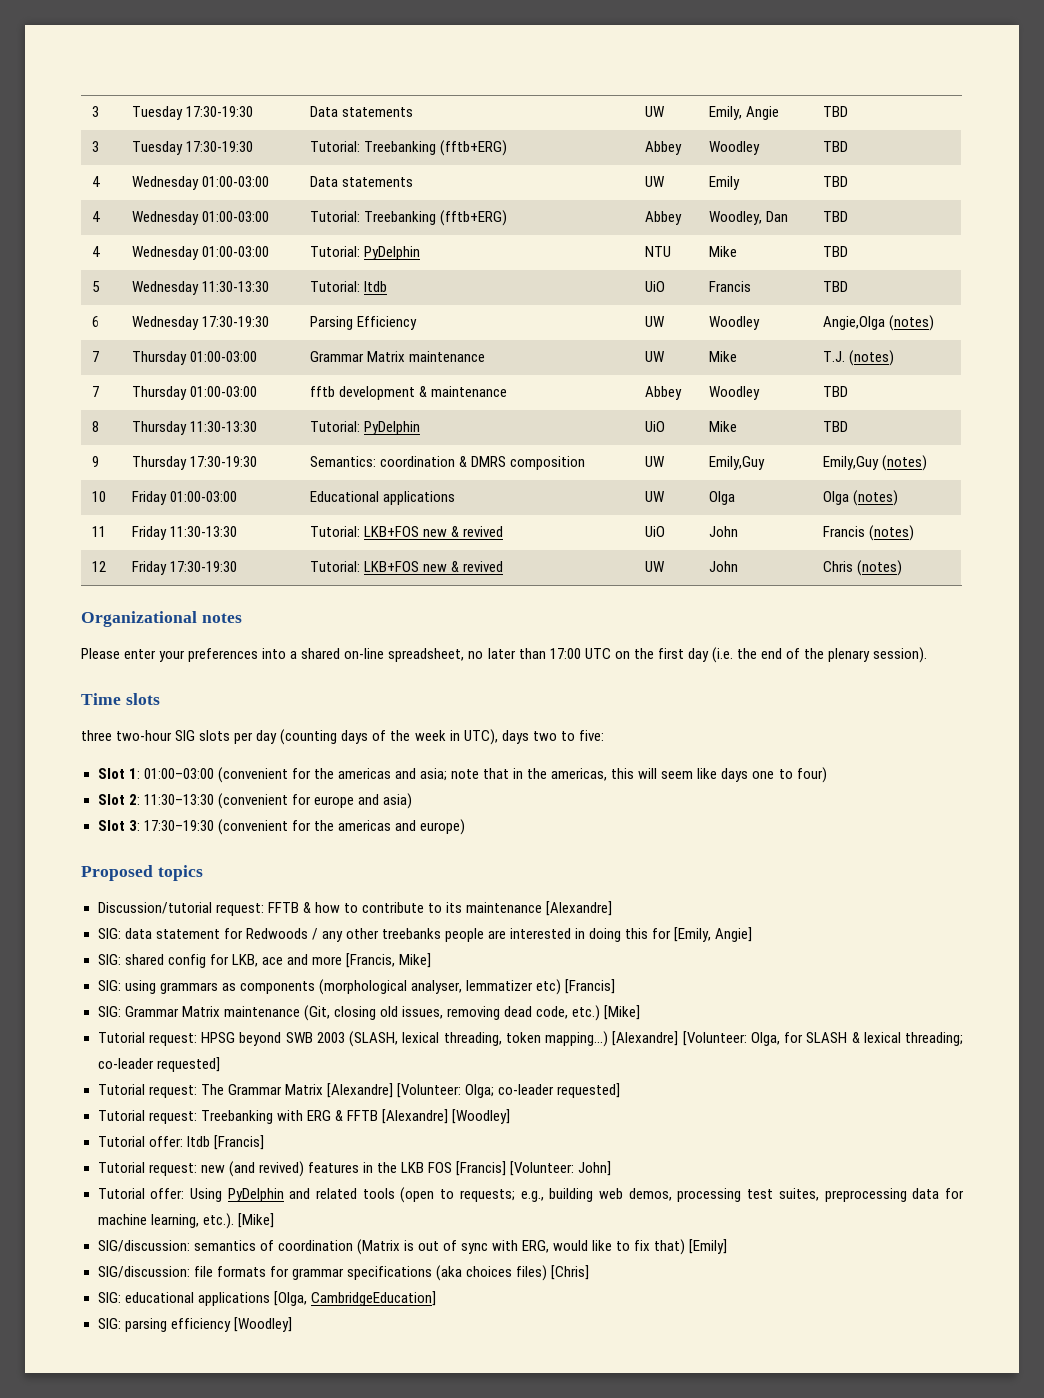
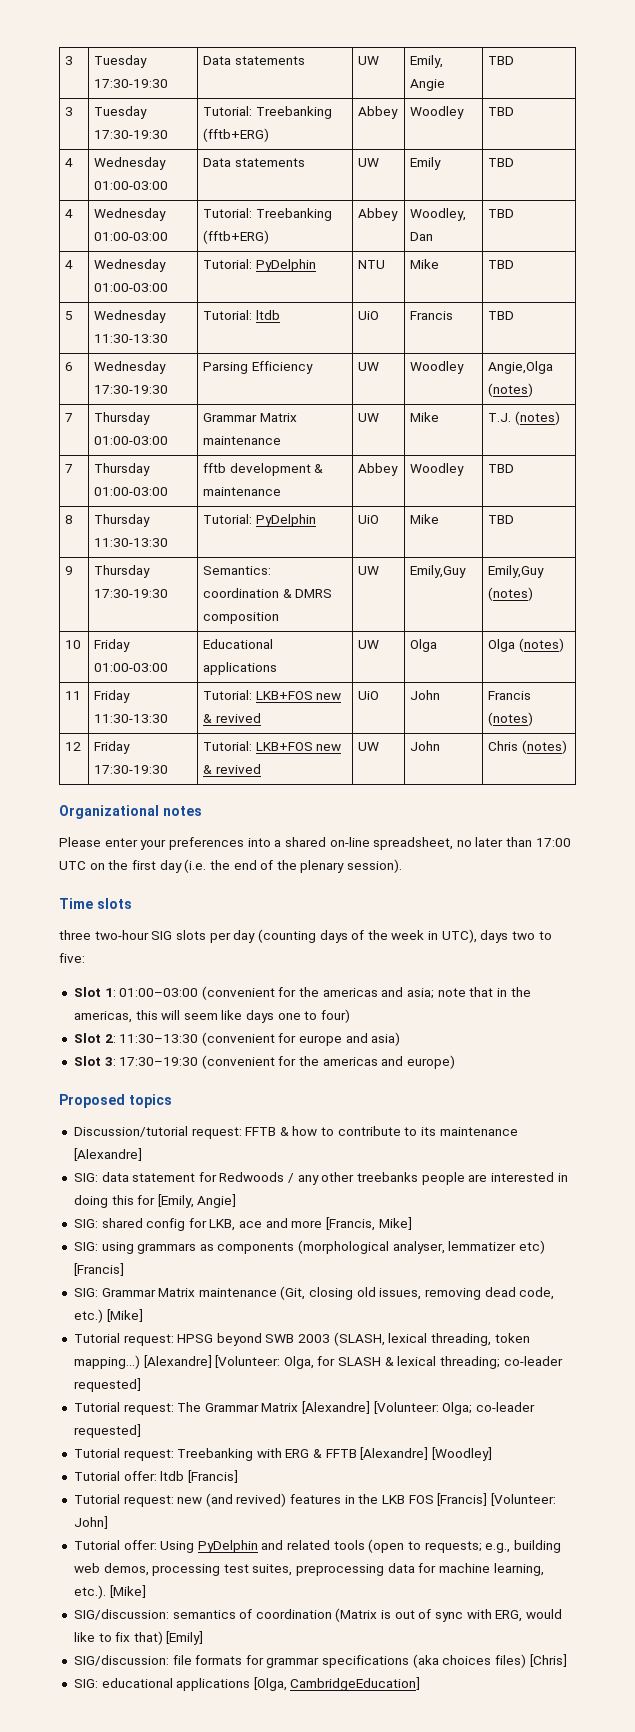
- SIG: parsing efficiency [Woodley]

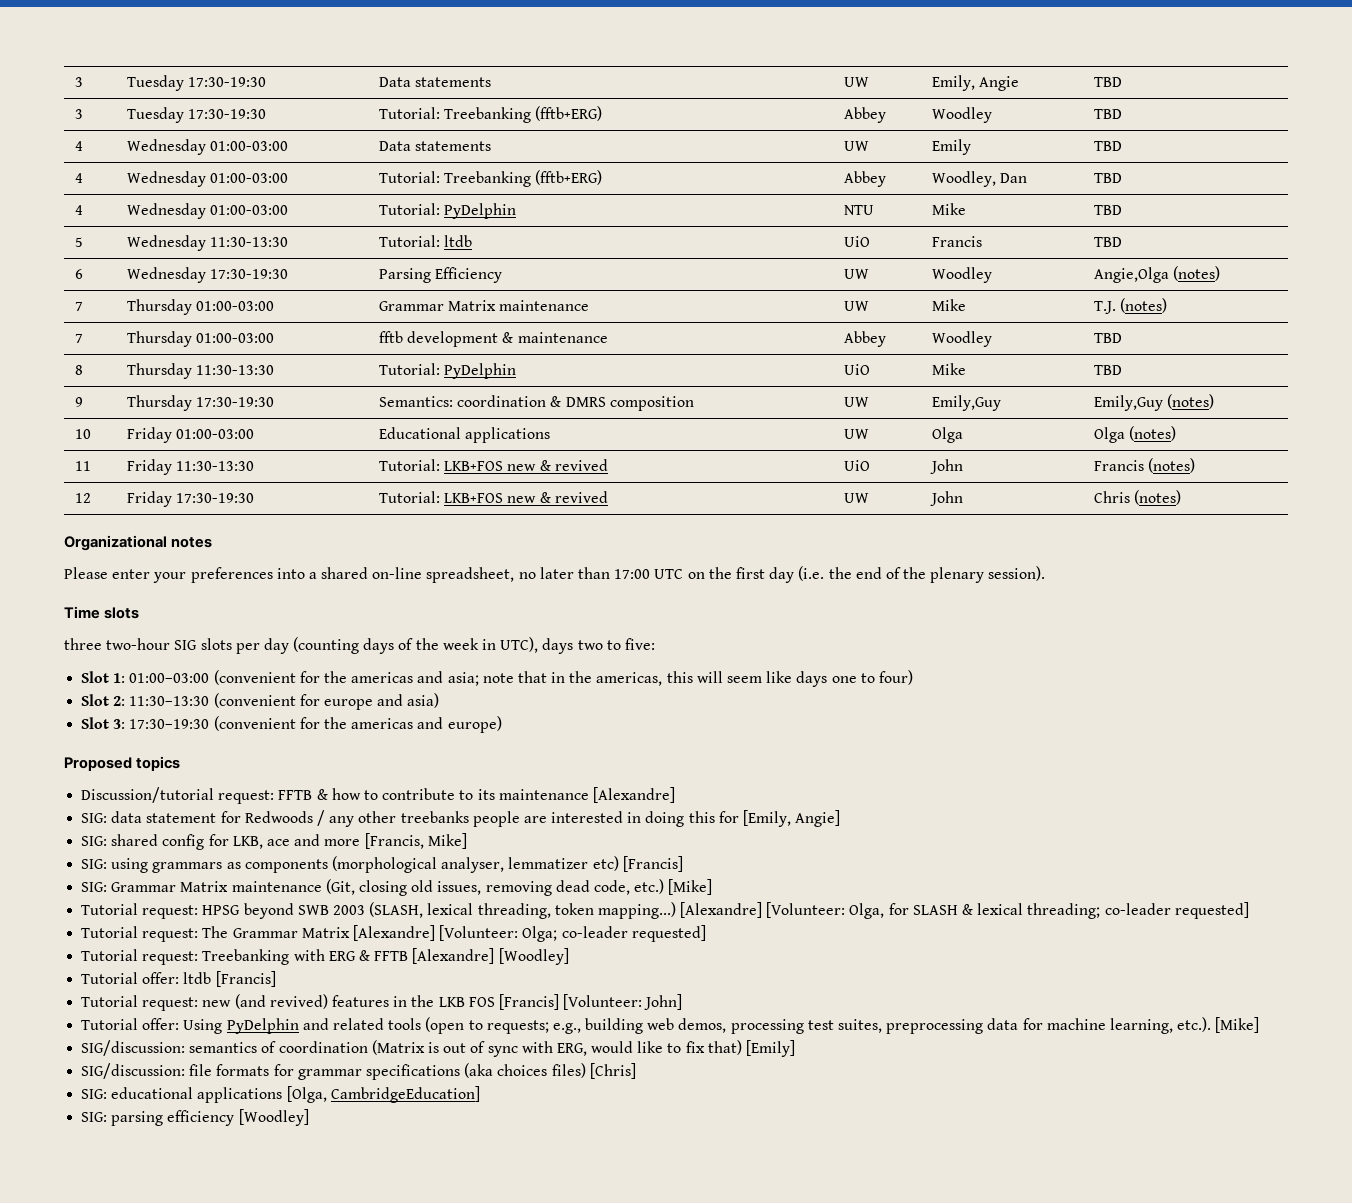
+ SIG: parsing efficiency [Woodley]

